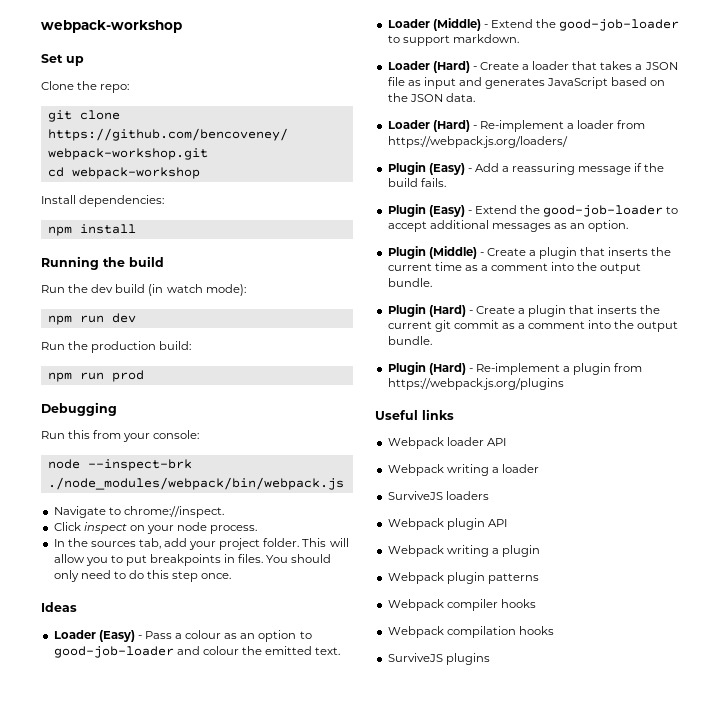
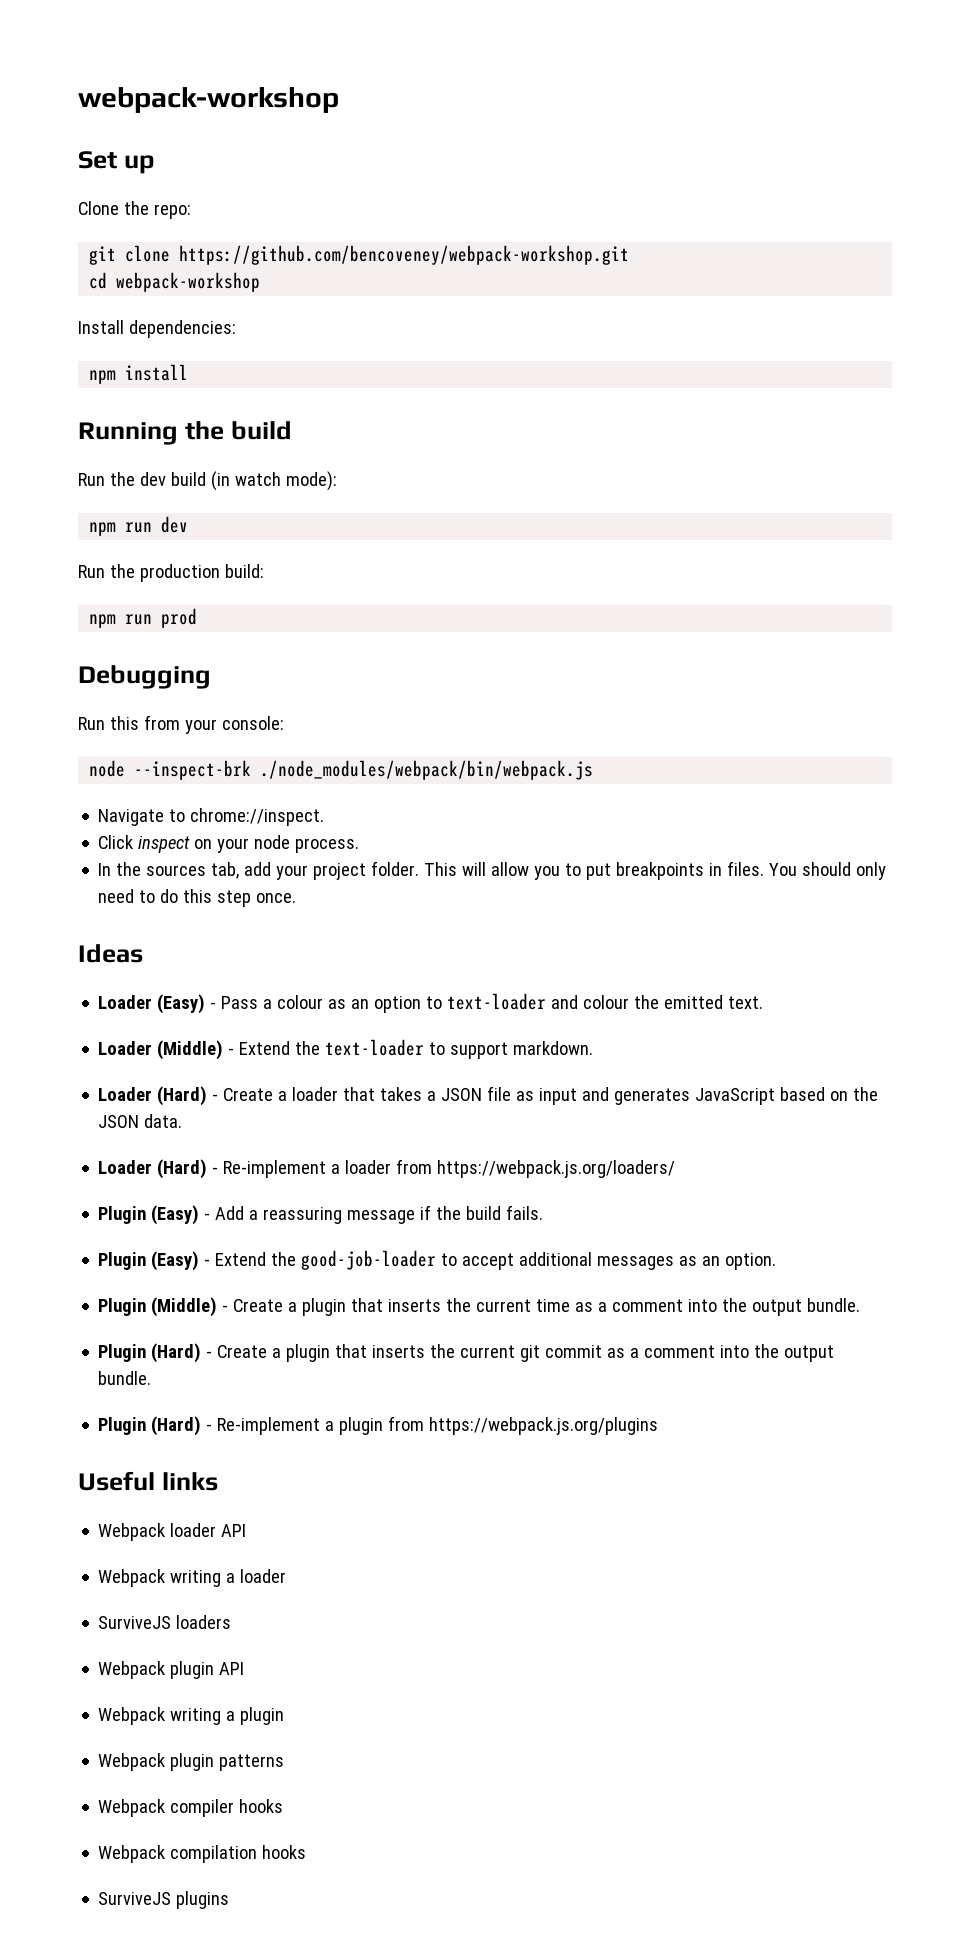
- Loader (Easy) - Pass a colour as an option to good-job-loader and colour the emitted text.
+ Loader (Easy) - Pass a colour as an option to text-loader and colour the emitted text.
- Loader (Middle) - Extend the good-job-loader to support markdown.
+ Loader (Middle) - Extend the text-loader to support markdown.

